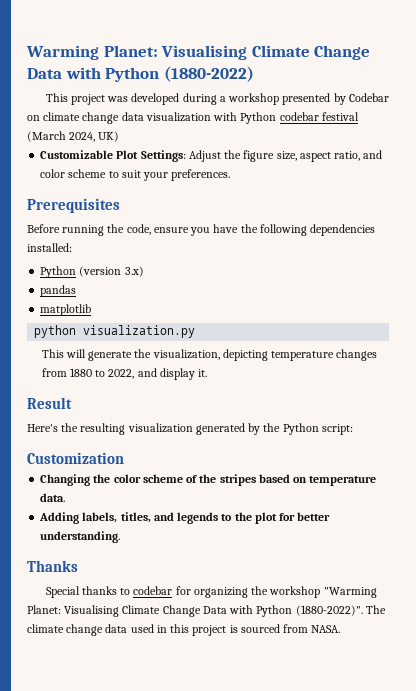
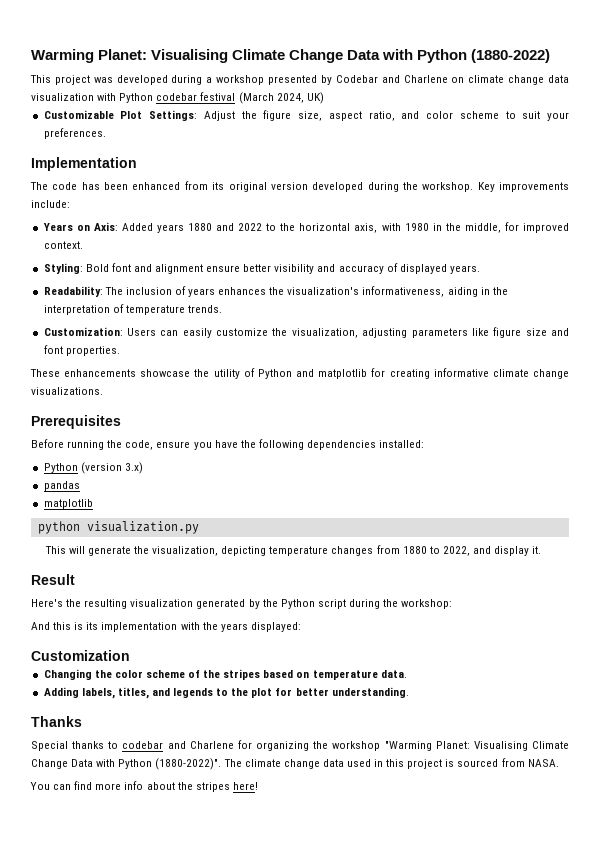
- This project was developed during a workshop presented by Codebar on climate change data visualization with Python codebar festival (March 2024, UK)
+ This project was developed during a workshop presented by Codebar and Charlene on climate change data visualization with Python codebar festival (March 2024, UK)
+ Implementation
+ The code has been enhanced from its original version developed during the workshop. Key improvements include:
+ Years on Axis: Added years 1880 and 2022 to the horizontal axis, with 1980 in the middle, for improved context.
+ Styling: Bold font and alignment ensure better visibility and accuracy of displayed years.
+ Readability: The inclusion of years enhances the visualization's informativeness, aiding in the interpretation of temperature trends.
+ Customization: Users can easily customize the visualization, adjusting parameters like figure size and font properties.
+ These enhancements showcase the utility of Python and matplotlib for creating informative climate change visualizations.
- Here's the resulting visualization generated by the Python script:
+ Here's the resulting visualization generated by the Python script during the workshop:
+ And this is its implementation with the years displayed:
- Special thanks to codebar for organizing the workshop "Warming Planet: Visualising Climate Change Data with Python (1880-2022)".
+ Special thanks to codebar and Charlene for organizing the workshop "Warming Planet: Visualising Climate Change Data with Python (1880-2022)".
+ You can find more info about the stripes here!

